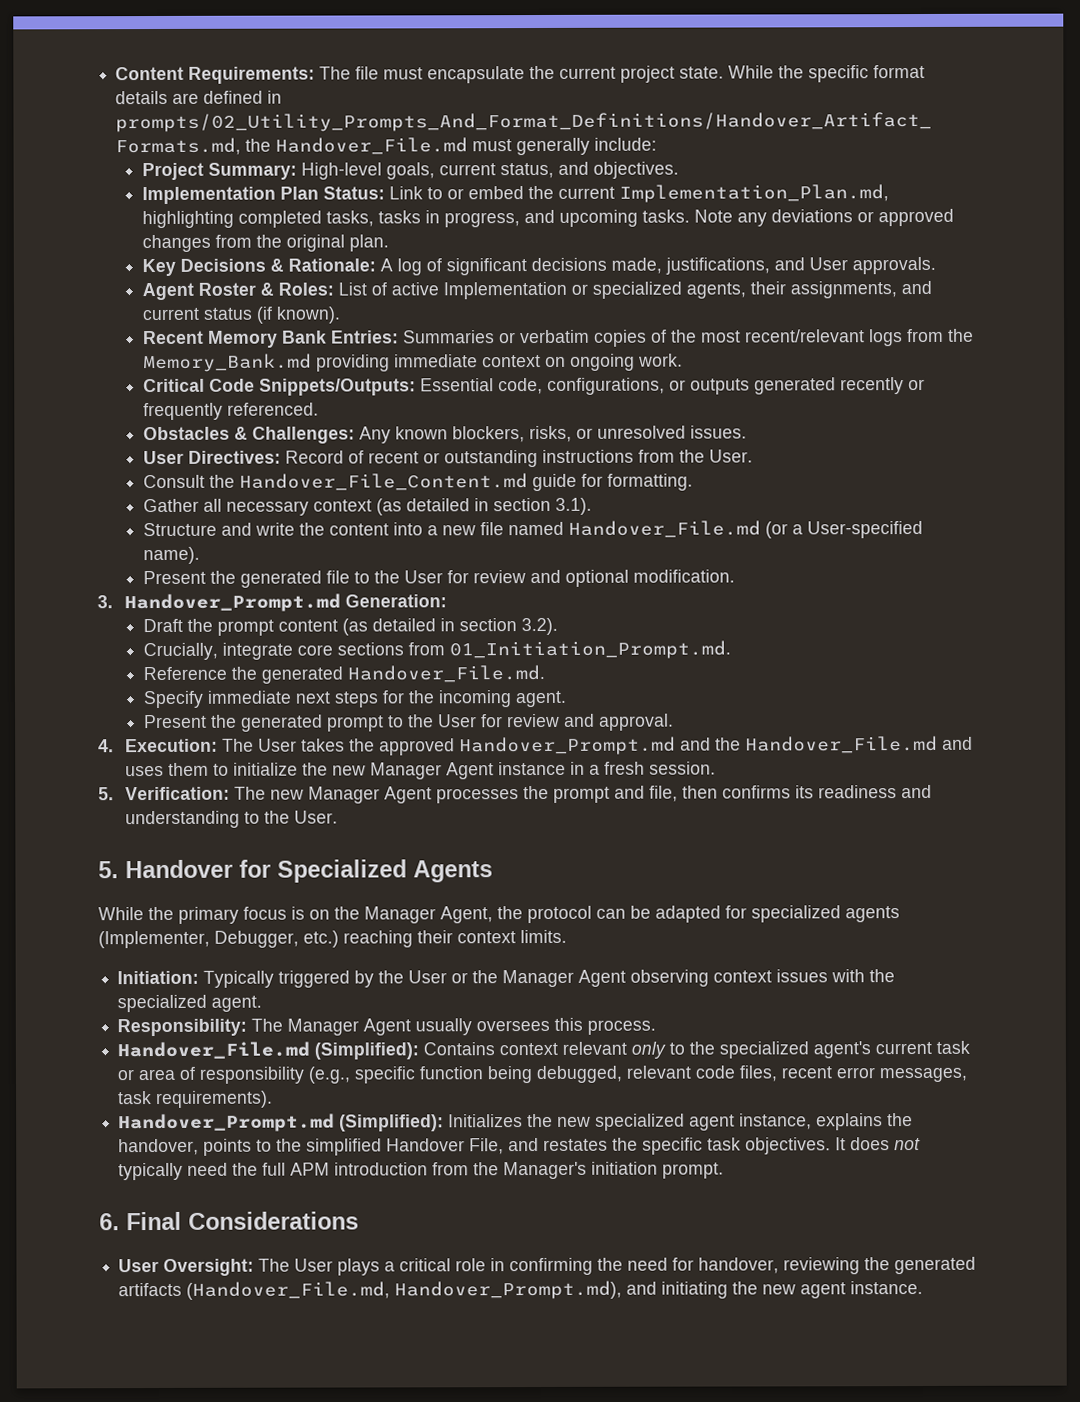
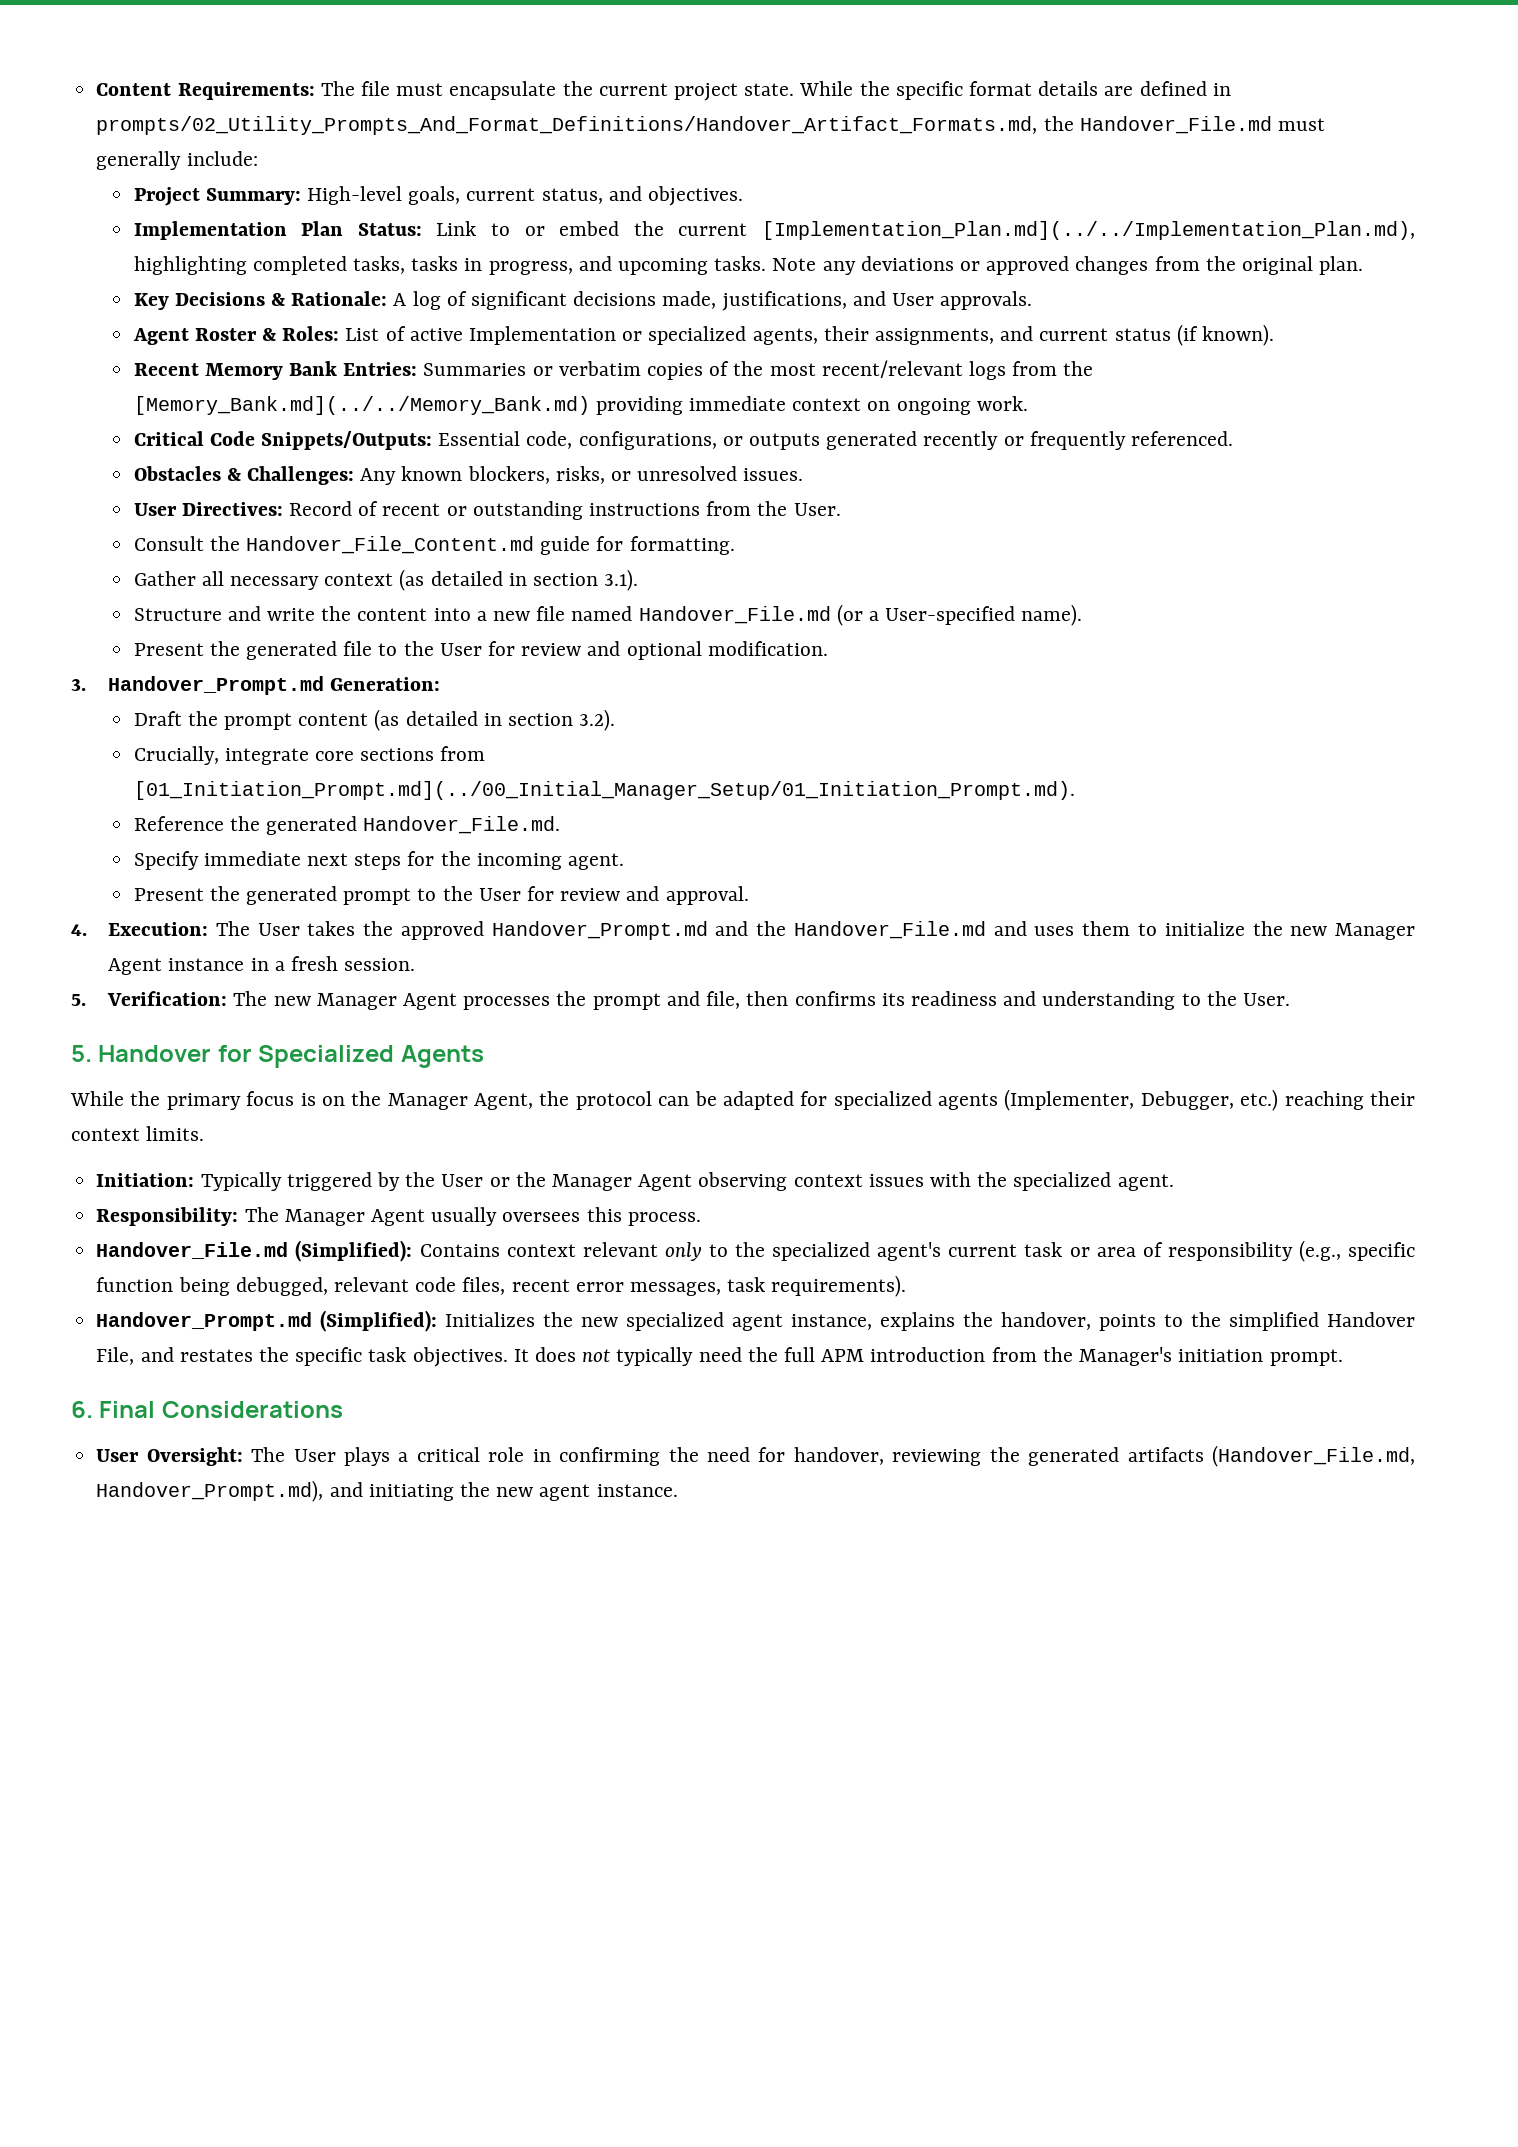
- Implementation Plan Status: Link to or embed the current Implementation_Plan.md, highlighting completed tasks, tasks in progress, and upcoming tasks.
+ Implementation Plan Status: Link to or embed the current [Implementation_Plan.md](../../Implementation_Plan.md), highlighting completed tasks, tasks in progress, and upcoming tasks.
- Recent Memory Bank Entries: Summaries or verbatim copies of the most recent/relevant logs from the Memory_Bank.md providing immediate context on ongoing work.
+ Recent Memory Bank Entries: Summaries or verbatim copies of the most recent/relevant logs from the [Memory_Bank.md](../../Memory_Bank.md) providing immediate context on ongoing work.
- Crucially, integrate core sections from 01_Initiation_Prompt.md.
+ Crucially, integrate core sections from [01_Initiation_Prompt.md](../00_Initial_Manager_Setup/01_Initiation_Prompt.md).

